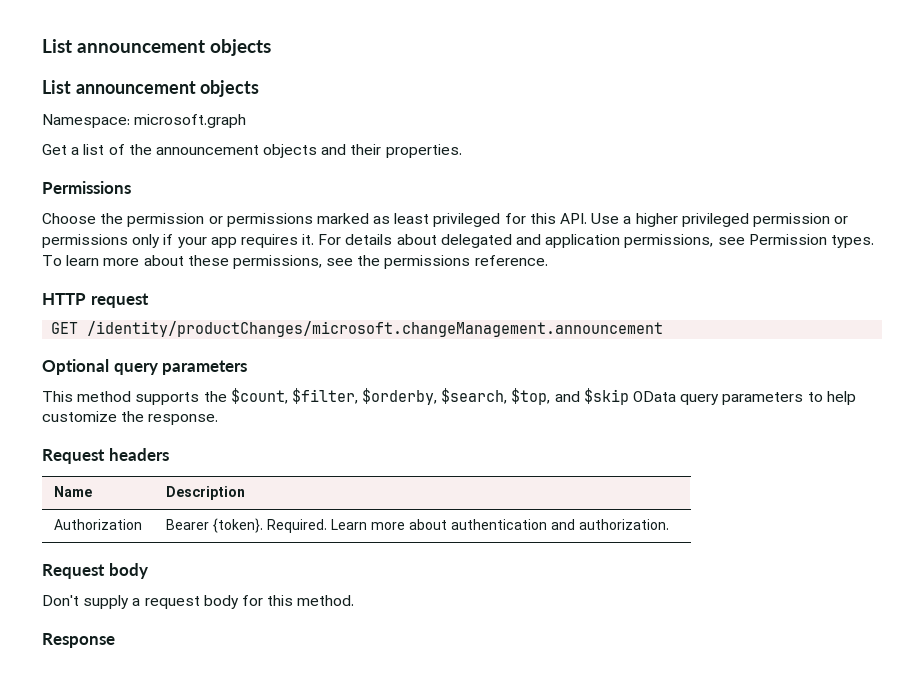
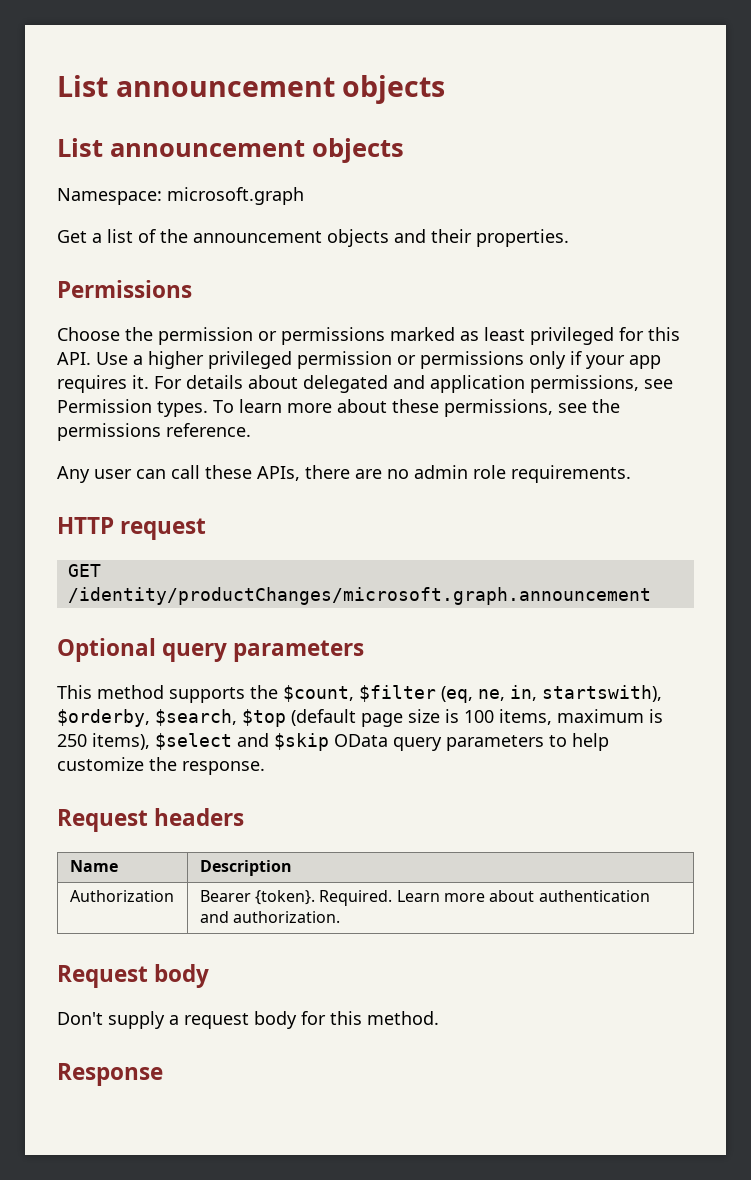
+ Any user can call these APIs, there are no admin role requirements.
- GET /identity/productChanges/microsoft.changeManagement.announcement
+ GET /identity/productChanges/microsoft.graph.announcement
- This method supports the $count, $filter, $orderby, $search, $top, and $skip OData query parameters to help customize the response.
+ This method supports the $count, $filter (eq, ne, in, startswith), $orderby, $search, $top (default page size is 100 items, maximum is 250 items), $select and $skip OData query parameters to help customize the response.

